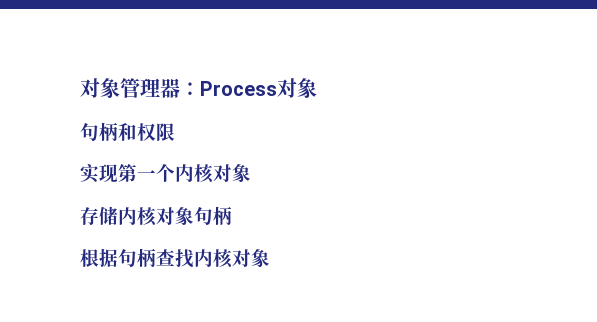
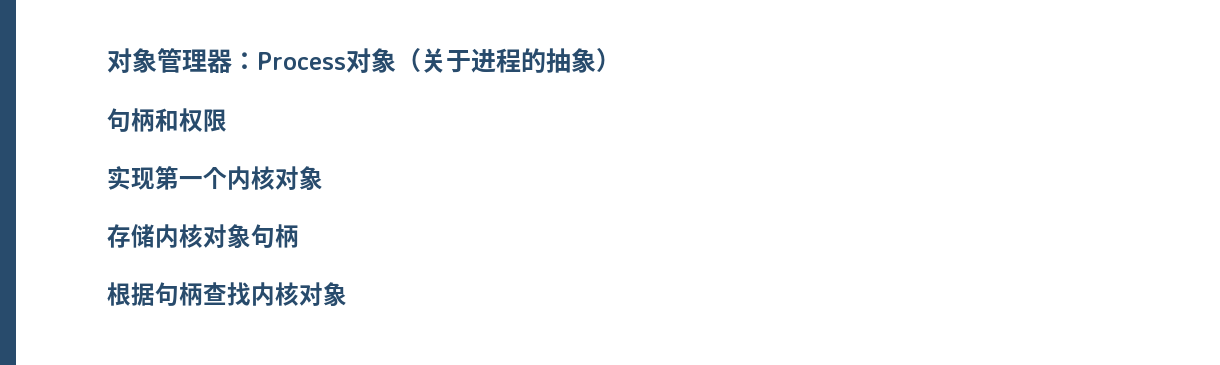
- 对象管理器：Process对象
+ 对象管理器：Process对象（关于进程的抽象）

